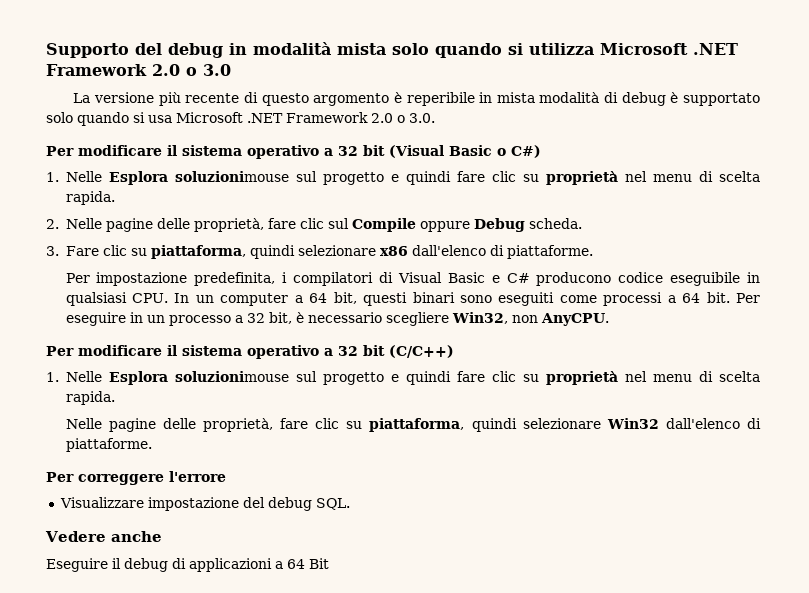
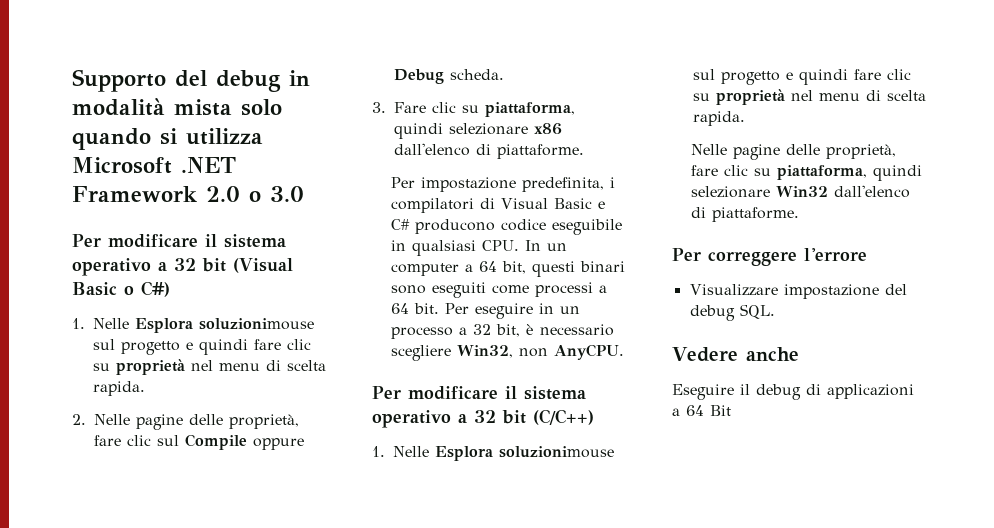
- La versione più recente di questo argomento è reperibile in mista modalità di debug è supportato solo quando si usa Microsoft .NET Framework 2.0 o 3.0.

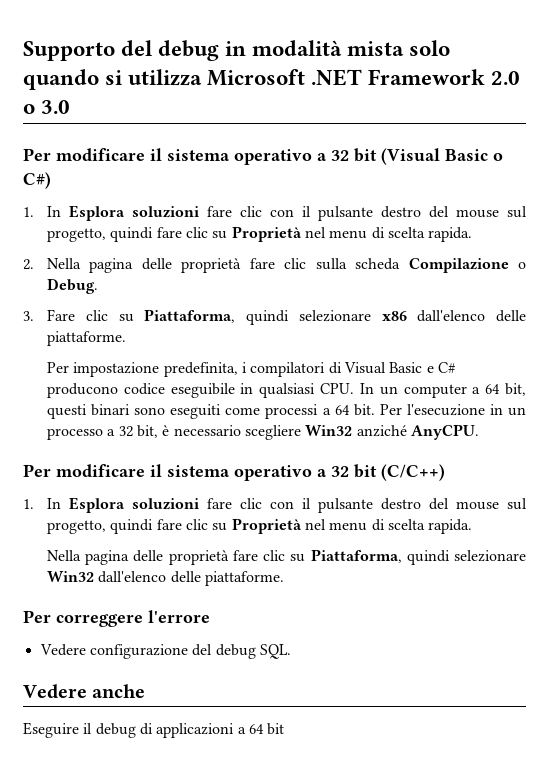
  Per modificare il sistema operativo a 32 bit (Visual Basic o C#)
- 1. Nelle Esplora soluzionimouse sul progetto e quindi fare clic su proprietà nel menu di scelta rapida.
+ 1. In Esplora soluzioni fare clic con il pulsante destro del mouse sul progetto, quindi fare clic su Proprietà nel menu di scelta rapida.
- 2. Nelle pagine delle proprietà, fare clic sul Compile oppure Debug scheda.
+ 2. Nella pagina delle proprietà fare clic sulla scheda Compilazione o Debug.
- 3. Fare clic su piattaforma, quindi selezionare x86 dall'elenco di piattaforme.
+ 3. Fare clic su Piattaforma, quindi selezionare x86 dall'elenco delle piattaforme.
- Per eseguire in un processo a 32 bit, è necessario scegliere Win32, non AnyCPU.
+ Per l'esecuzione in un processo a 32 bit, è necessario scegliere Win32 anziché AnyCPU.
  Per modificare il sistema operativo a 32 bit (C/C++)
- 1. Nelle Esplora soluzionimouse sul progetto e quindi fare clic su proprietà nel menu di scelta rapida.
- Nelle pagine delle proprietà, fare clic su piattaforma, quindi selezionare Win32 dall'elenco di piattaforme.
+ 1. In Esplora soluzioni fare clic con il pulsante destro del mouse sul progetto, quindi fare clic su Proprietà nel menu di scelta rapida.
+ Nella pagina delle proprietà fare clic su Piattaforma, quindi selezionare Win32 dall'elenco delle piattaforme.
- Visualizzare impostazione del debug SQL.
+ Vedere configurazione del debug SQL.
- Eseguire il debug di applicazioni a 64 Bit
+ Eseguire il debug di applicazioni a 64 bit

